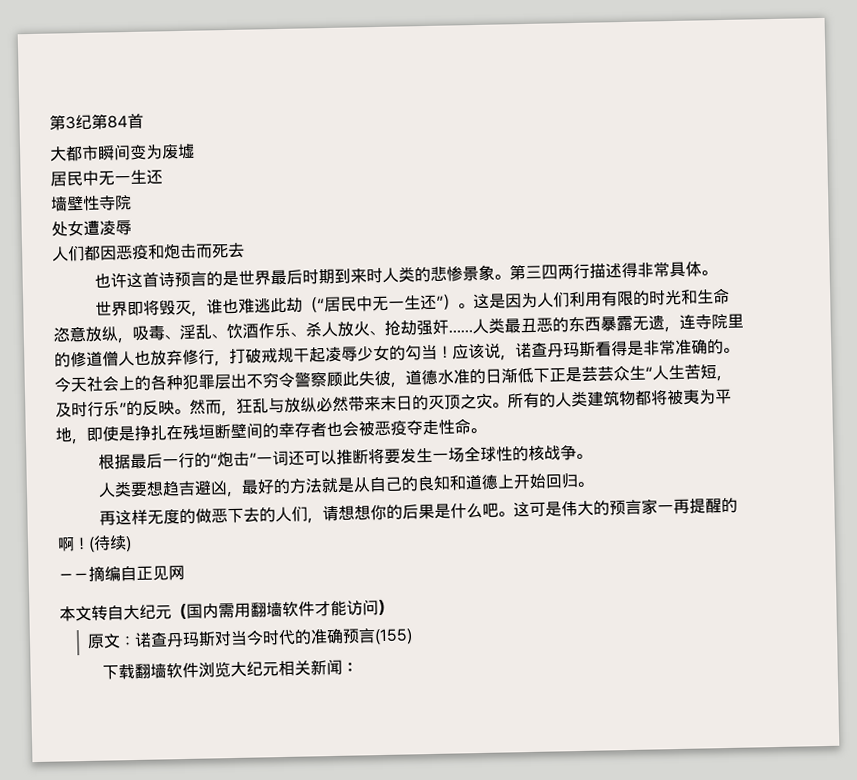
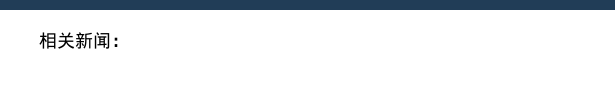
- 第3纪第84首
- 大都市瞬间变为废墟
- 居民中无一生还
- 墙壁性寺院
- 处女遭凌辱
- 人们都因恶疫和炮击而死去
- 也许这首诗预言的是世界最后时期到来时人类的悲惨景象。第三四两行描述得非常具体。
- 世界即将毁灭，谁也难逃此劫（“居民中无一生还”）。这是因为人们利用有限的时光和生命恣意放纵，吸毒、淫乱、饮酒作乐、杀人放火、抢劫强奸……人类最丑恶的东西暴露无遗，连寺院里的修道僧人也放弃修行，打破戒规干起凌辱少女的勾当！应该说，诺查丹玛斯看得是非常准确的。今天社会上的各种犯罪层出不穷令警察顾此失彼，道德水准的日渐低下正是芸芸众生“人生苦短，及时行乐”的反映。然而，狂乱与放纵必然带来末日的灭顶之灾。所有的人类建筑物都将被夷为平地，即使是挣扎在残垣断壁间的幸存者也会被恶疫夺走性命。
- 根据最后一行的“炮击”一词还可以推断将要发生一场全球性的核战争。
- 人类要想趋吉避凶，最好的方法就是从自己的良知和道德上开始回归。
- 再这样无度的做恶下去的人们，请想想你的后果是什么吧。这可是伟大的预言家一再提醒的啊！(待续)
- －－摘编自正见网
- 本文转自大纪元（国内需用翻墙软件才能访问）
- 原文：诺查丹玛斯对当今时代的准确预言(155)
- 下载翻墙软件浏览大纪元相关新闻：
+ 相关新闻：

